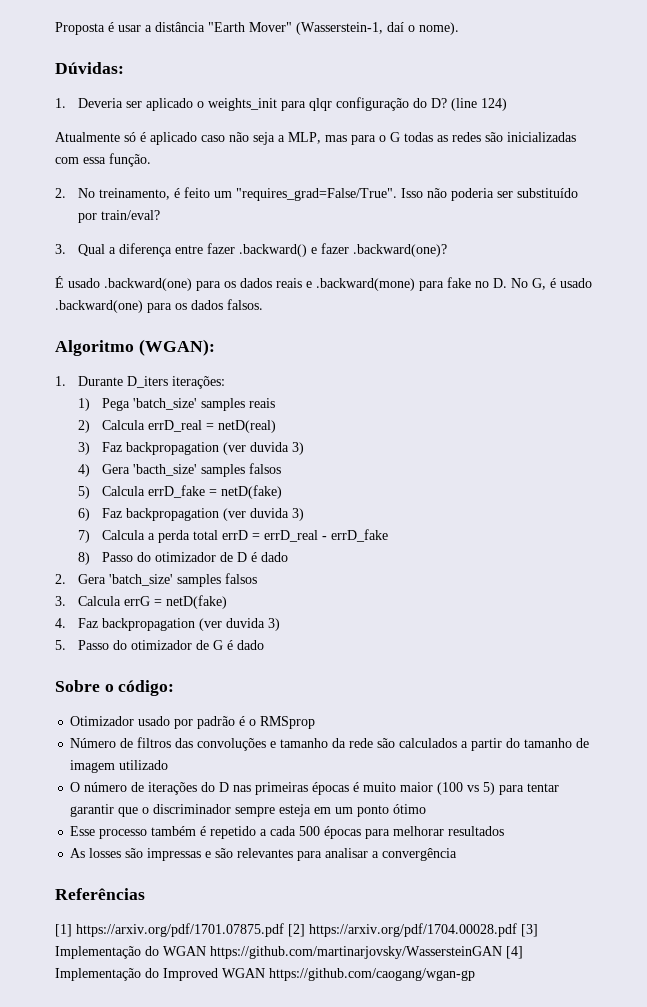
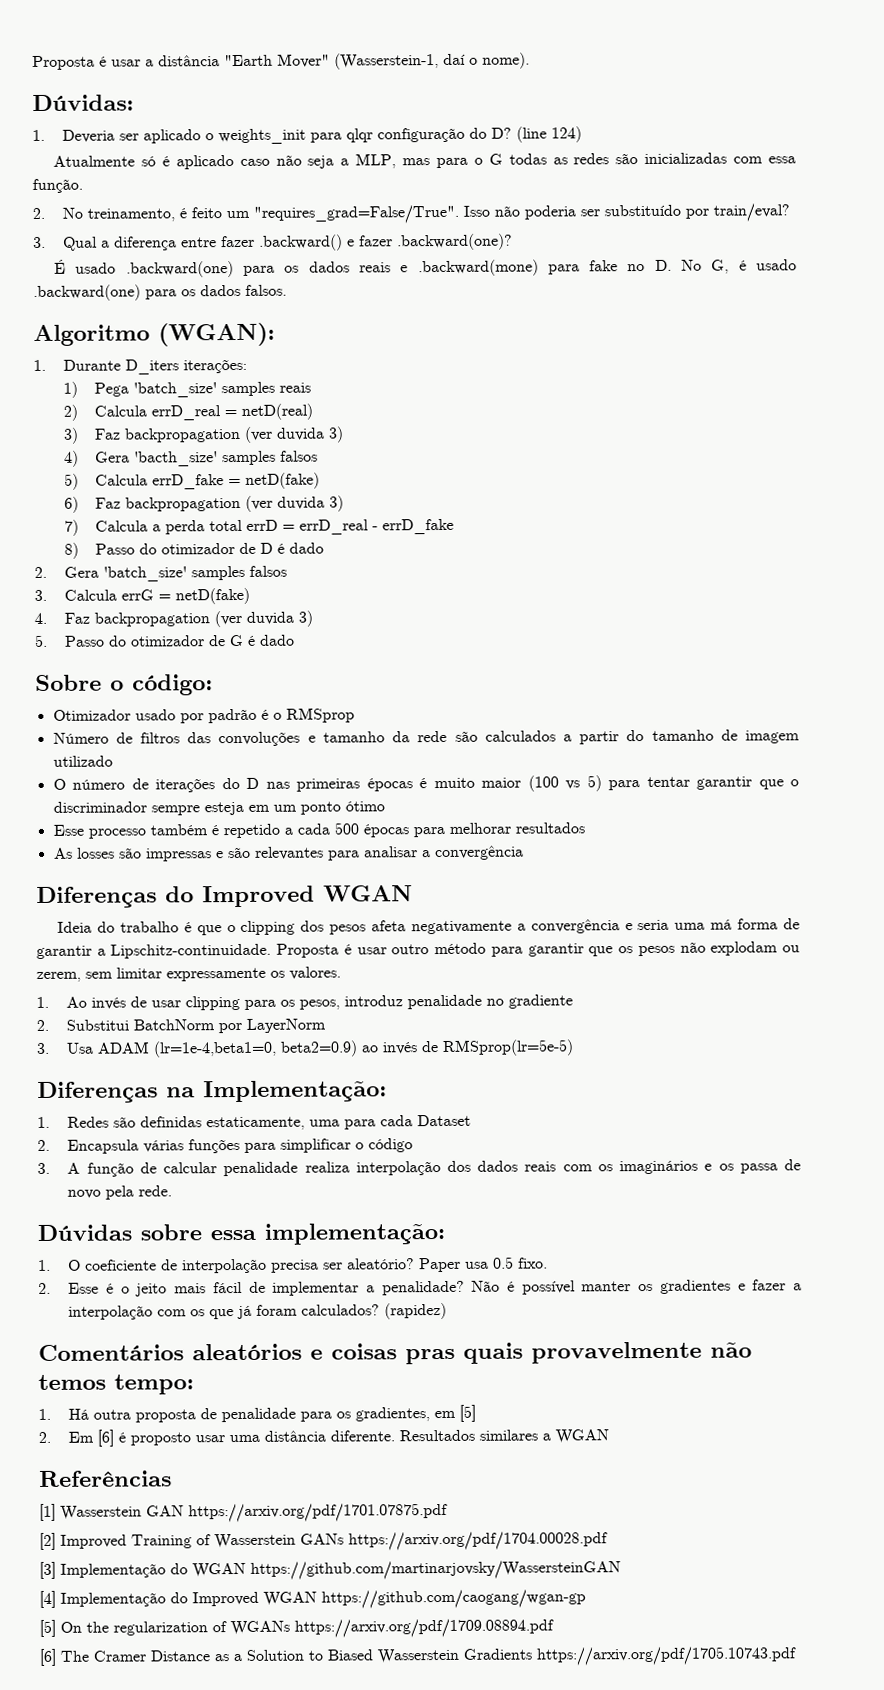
+ Diferenças do Improved WGAN
+ Ideia do trabalho é que o clipping dos pesos afeta negativamente a convergência e seria uma má forma de garantir a Lipschitz-continuidade. Proposta é usar outro método para garantir que os pesos não explodam ou zerem, sem limitar expressamente os valores.
+ 1. Ao invés de usar clipping para os pesos, introduz penalidade no gradiente
+ 2. Substitui BatchNorm por LayerNorm
+ 3. Usa ADAM (lr=1e-4,beta1=0, beta2=0.9) ao invés de RMSprop(lr=5e-5)
+ Diferenças na Implementação:
+ 1. Redes são definidas estaticamente, uma para cada Dataset
+ 2. Encapsula várias funções para simplificar o código
+ 3. A função de calcular penalidade realiza interpolação dos dados reais com os imaginários e os passa de novo pela rede.
+ Dúvidas sobre essa implementação:
+ 1. O coeficiente de interpolação precisa ser aleatório? Paper usa 0.5 fixo.
+ 2. Esse é o jeito mais fácil de implementar a penalidade? Não é possível manter os gradientes e fazer a interpolação com os que já foram calculados? (rapidez)
+ Comentários aleatórios e coisas pras quais provavelmente não temos tempo:
+ 1. Há outra proposta de penalidade para os gradientes, em [5]
+ 2. Em [6] é proposto usar uma distância diferente. Resultados similares a WGAN
- [1] https://arxiv.org/pdf/1701.07875.pdf [2] https://arxiv.org/pdf/1704.00028.pdf [3] Implementação do WGAN https://github.com/martinarjovsky/WassersteinGAN [4] Implementação do Improved WGAN https://github.com/caogang/wgan-gp
+ [1] Wasserstein GAN https://arxiv.org/pdf/1701.07875.pdf
+ [2] Improved Training of Wasserstein GANs https://arxiv.org/pdf/1704.00028.pdf
+ [3] Implementação do WGAN https://github.com/martinarjovsky/WassersteinGAN
+ [4] Implementação do Improved WGAN https://github.com/caogang/wgan-gp
+ [5] On the regularization of WGANs https://arxiv.org/pdf/1709.08894.pdf
+ [6] The Cramer Distance as a Solution to Biased Wasserstein Gradients https://arxiv.org/pdf/1705.10743.pdf

